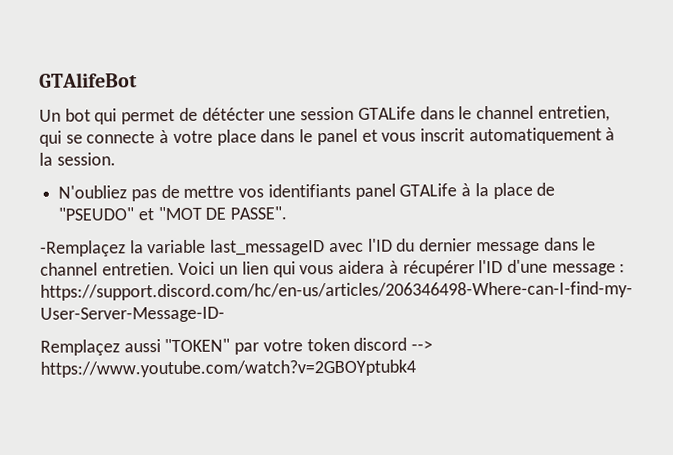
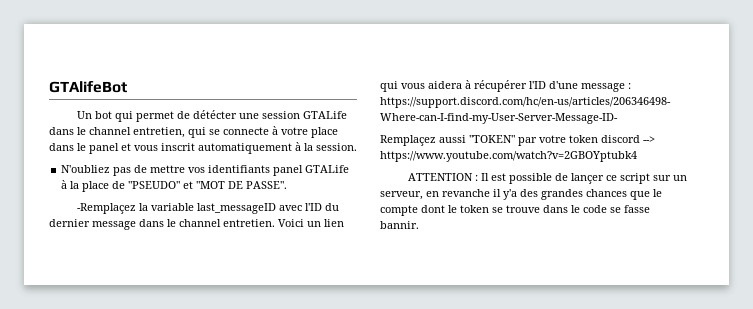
+ ATTENTION : Il est possible de lançer ce script sur un serveur, en revanche il y'a des grandes chances que le compte dont le token se trouve dans le code se fasse bannir.

